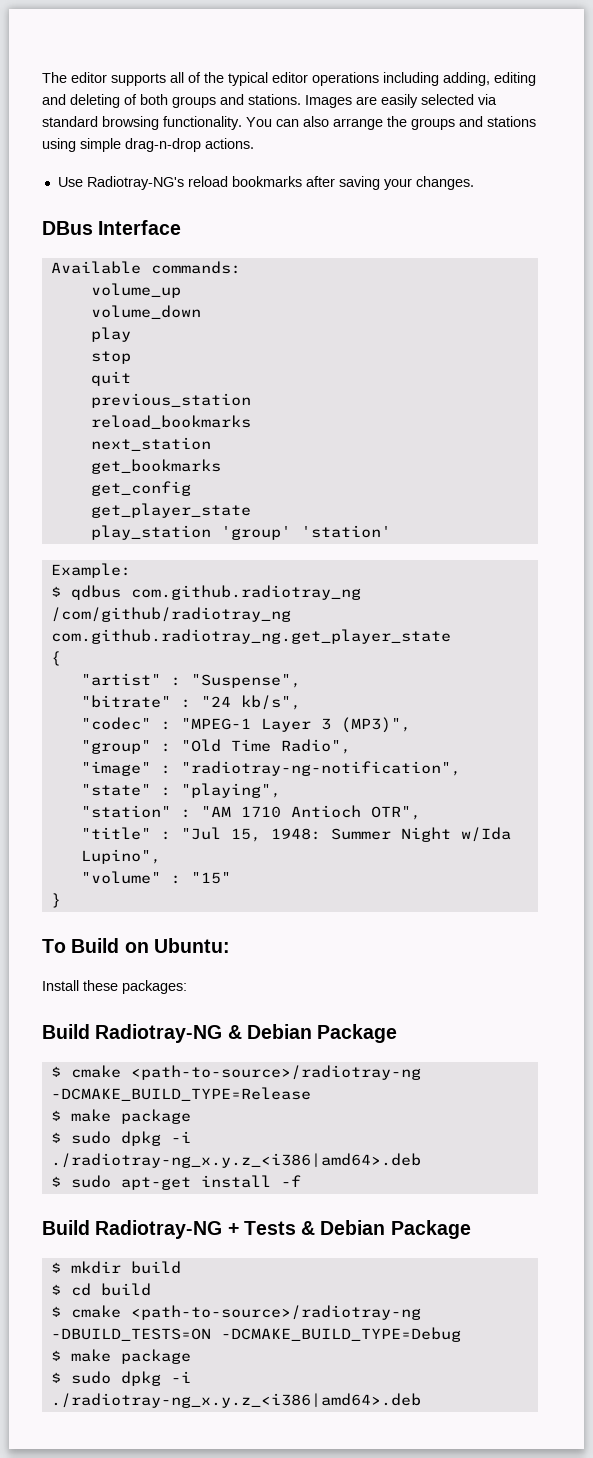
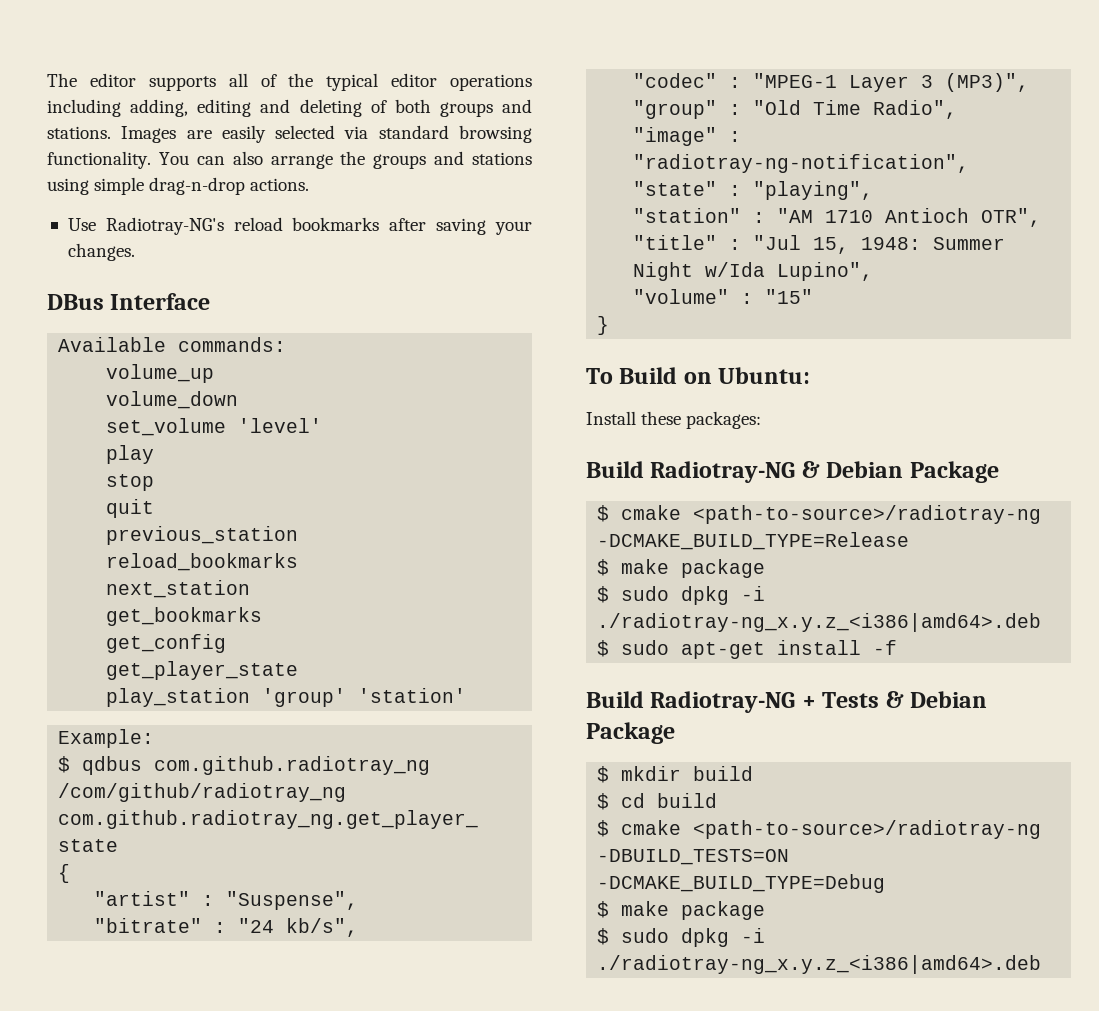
+ set_volume 'level'

